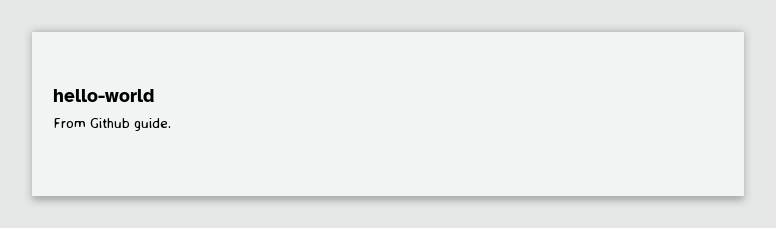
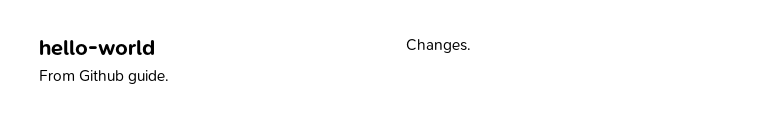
+ Changes.

